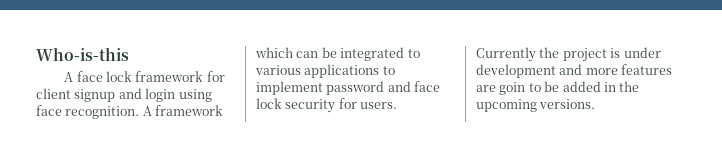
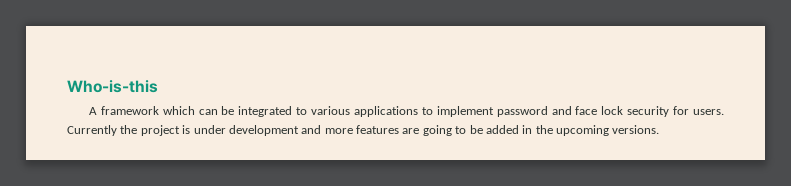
- A face lock framework for client signup and login using face recognition. A framework which can be integrated to various applications to implement password and face lock security for users.
+ A framework which can be integrated to various applications to implement password and face lock security for users.
- Currently the project is under development and more features are goin to be added in the upcoming versions.
+ Currently the project is under development and more features are going to be added in the upcoming versions.

